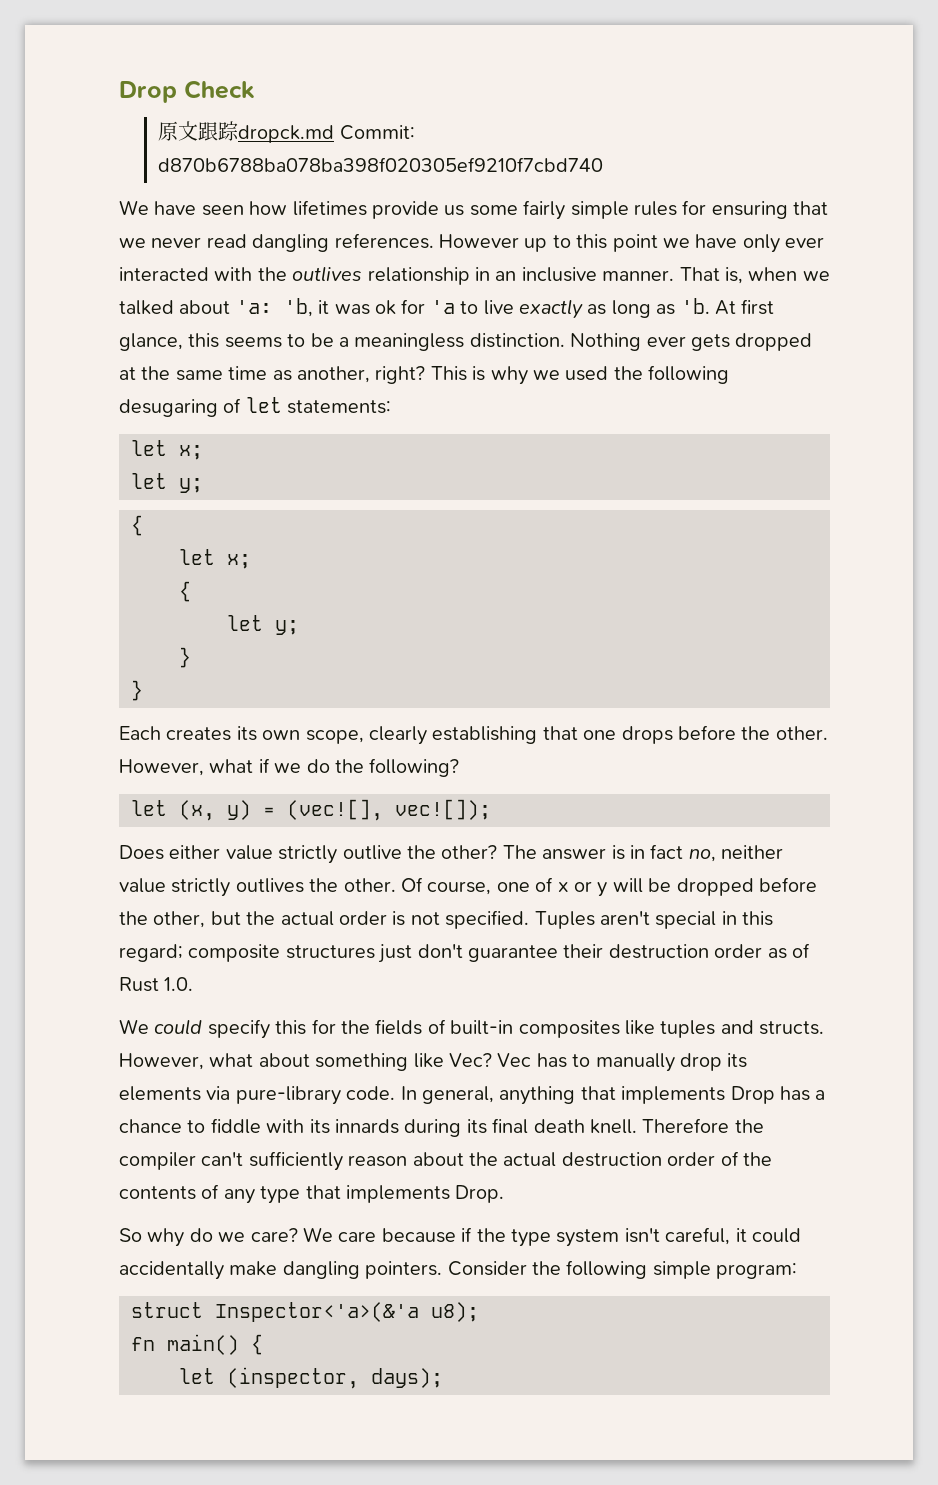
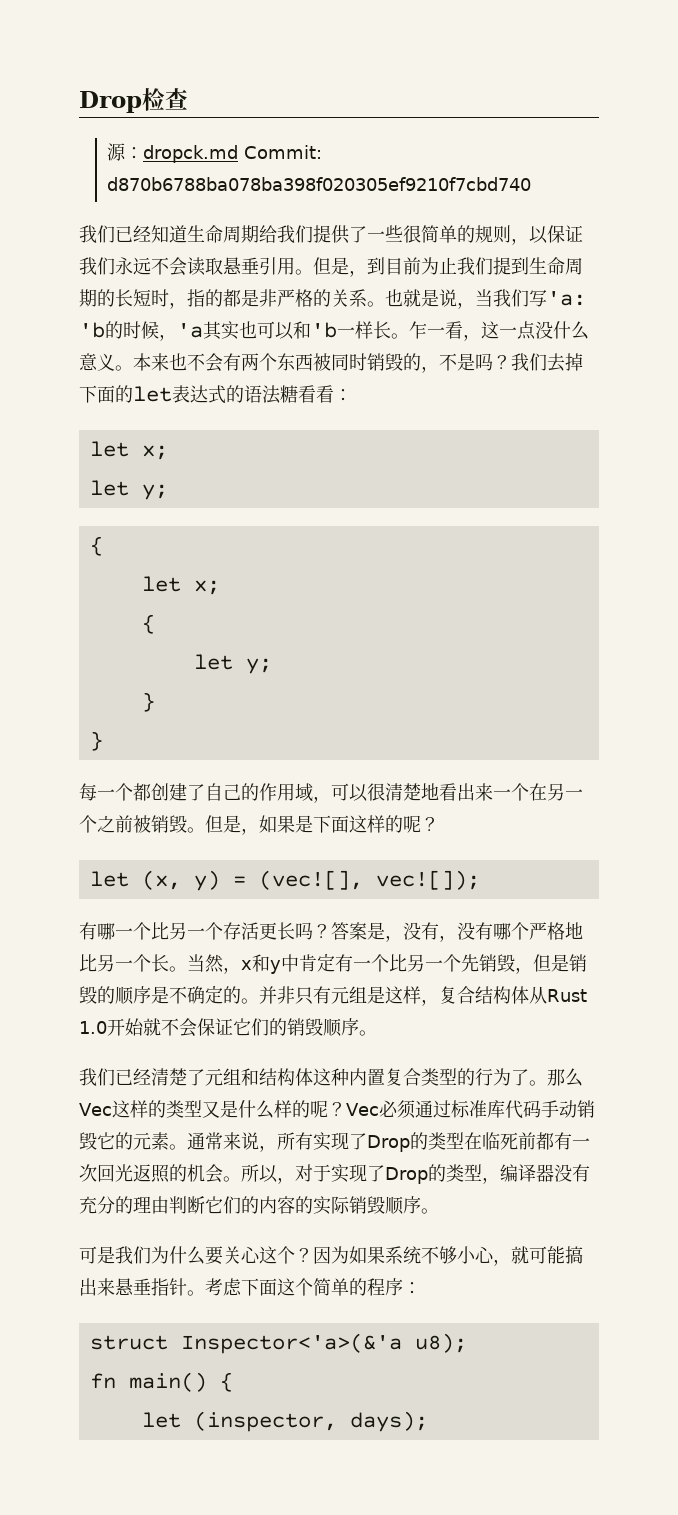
- Drop Check
- 原文跟踪dropck.md Commit: d870b6788ba078ba398f020305ef9210f7cbd740
+ Drop检查
+ 源：dropck.md Commit: d870b6788ba078ba398f020305ef9210f7cbd740
- We have seen how lifetimes provide us some fairly simple rules for ensuring that we never read dangling references. However up to this point we have only ever interacted with the outlives relationship in an inclusive manner. That is, when we talked about 'a: 'b, it was ok for 'a to live exactly as long as 'b. At first glance, this seems to be a meaningless distinction. Nothing ever gets dropped at the same time as another, right? This is why we used the following desugaring of let statements:
+ 我们已经知道生命周期给我们提供了一些很简单的规则，以保证我们永远不会读取悬垂引用。但是，到目前为止我们提到生命周期的长短时，指的都是非严格的关系。也就是说，当我们写'a: 'b的时候，'a其实也可以和'b一样长。乍一看，这一点没什么意义。本来也不会有两个东西被同时销毁的，不是吗？我们去掉下面的let表达式的语法糖看看：
- Each creates its own scope, clearly establishing that one drops before the other. However, what if we do the following?
+ 每一个都创建了自己的作用域，可以很清楚地看出来一个在另一个之前被销毁。但是，如果是下面这样的呢？
- Does either value strictly outlive the other? The answer is in fact no, neither value strictly outlives the other. Of course, one of x or y will be dropped before the other, but the actual order is not specified. Tuples aren't special in this regard; composite structures just don't guarantee their destruction order as of Rust 1.0.
- We could specify this for the fields of built-in composites like tuples and structs. However, what about something like Vec? Vec has to manually drop its elements via pure-library code. In general, anything that implements Drop has a chance to fiddle with its innards during its final death knell. Therefore the compiler can't sufficiently reason about the actual destruction order of the contents of any type that implements Drop.
- So why do we care? We care because if the type system isn't careful, it could accidentally make dangling pointers. Consider the following simple program:
+ 有哪一个比另一个存活更长吗？答案是，没有，没有哪个严格地比另一个长。当然，x和y中肯定有一个比另一个先销毁，但是销毁的顺序是不确定的。并非只有元组是这样，复合结构体从Rust 1.0开始就不会保证它们的销毁顺序。
+ 我们已经清楚了元组和结构体这种内置复合类型的行为了。那么Vec这样的类型又是什么样的呢？Vec必须通过标准库代码手动销毁它的元素。通常来说，所有实现了Drop的类型在临死前都有一次回光返照的机会。所以，对于实现了Drop的类型，编译器没有充分的理由判断它们的内容的实际销毁顺序。
+ 可是我们为什么要关心这个？因为如果系统不够小心，就可能搞出来悬垂指针。考虑下面这个简单的程序：

